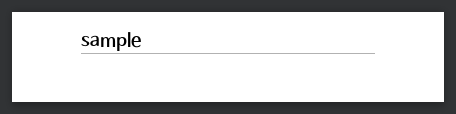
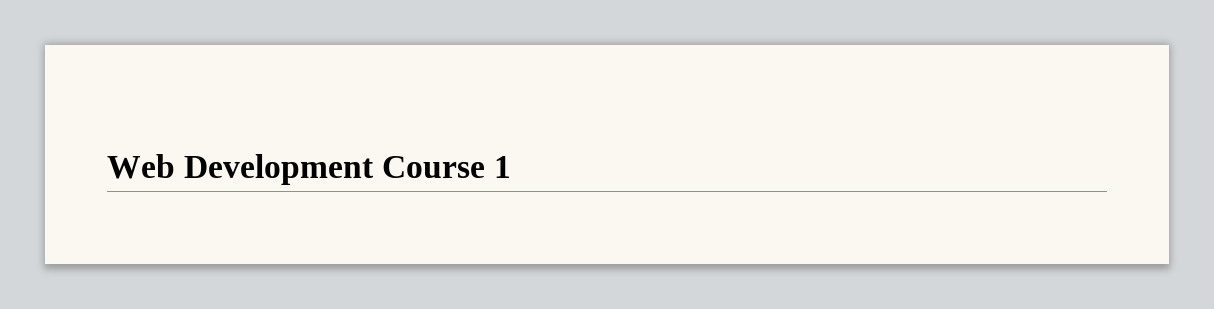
- sample
+ Web Development Course 1

